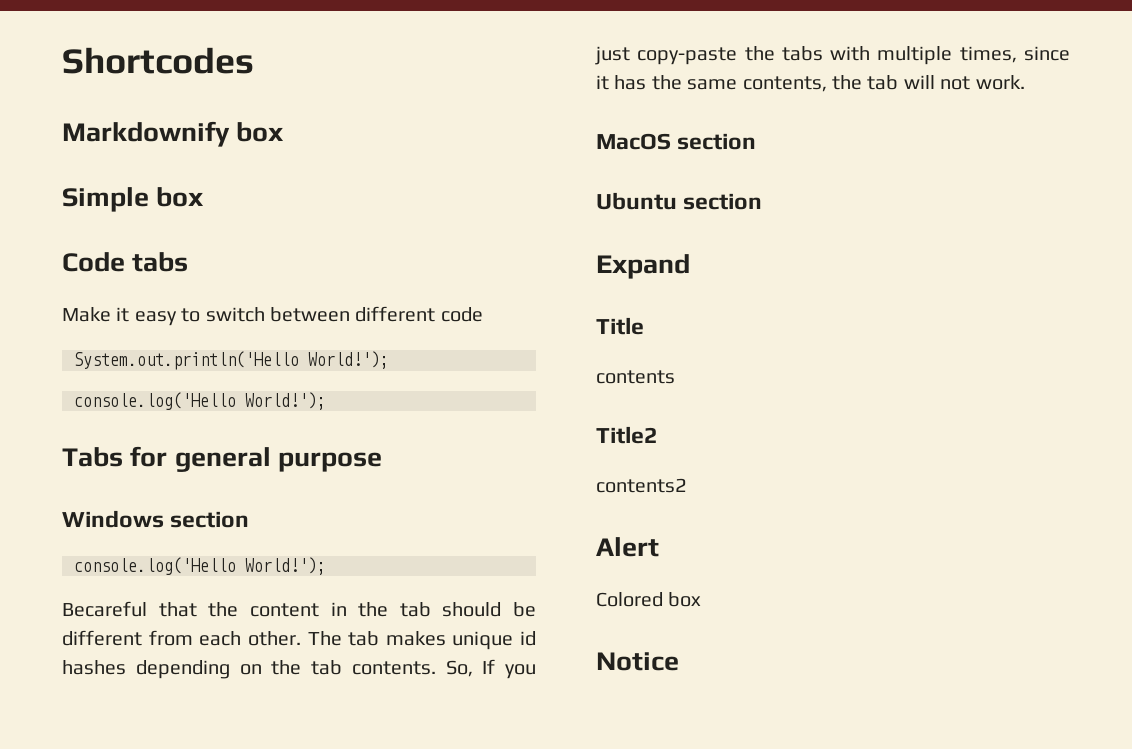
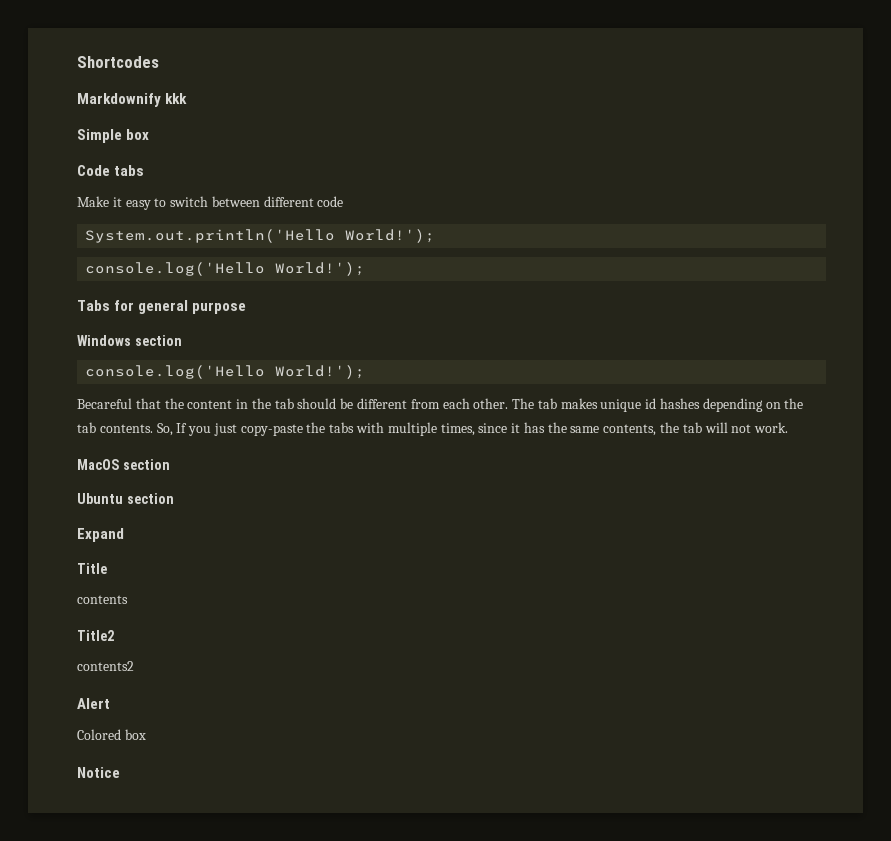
- Markdownify box
+ Markdownify kkk

